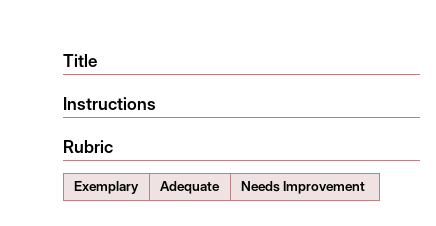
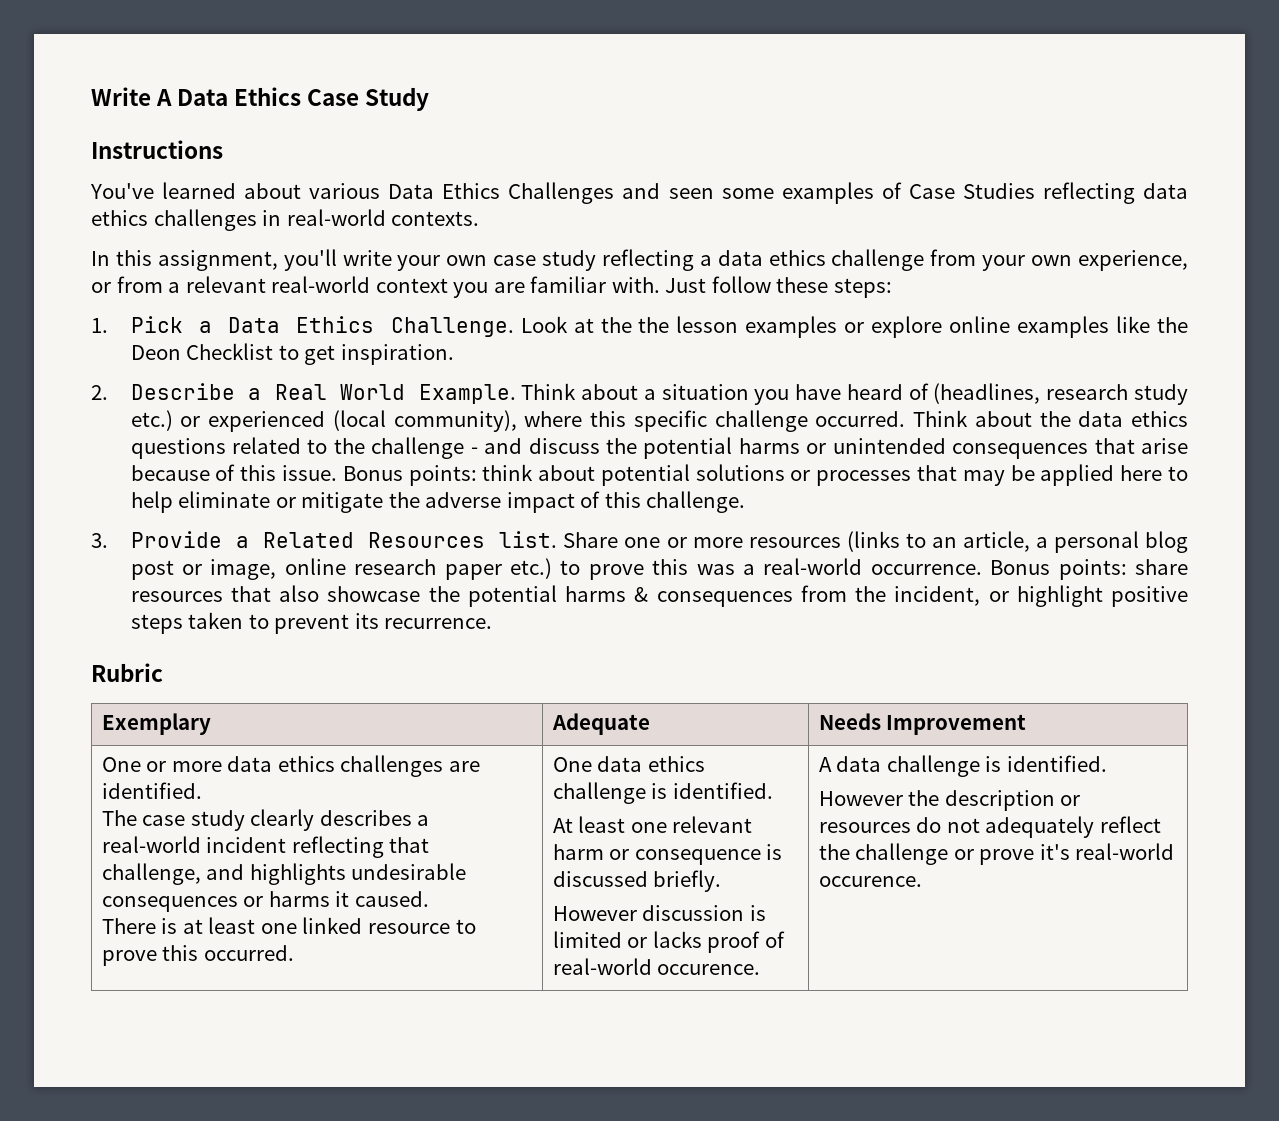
- Title
+ Write A Data Ethics Case Study
  Instructions
+ You've learned about various Data Ethics Challenges and seen some examples of Case Studies reflecting data ethics challenges in real-world contexts.
+ In this assignment, you'll write your own case study reflecting a data ethics challenge from your own experience, or from a relevant real-world context you are familiar with. Just follow these steps:
+ 1. Pick a Data Ethics Challenge. Look at the the lesson examples or explore online examples like the Deon Checklist to get inspiration.
+ 2. Describe a Real World Example. Think about a situation you have heard of (headlines, research study etc.) or experienced (local community), where this specific challenge occurred. Think about the data ethics questions related to the challenge - and discuss the potential harms or unintended consequences that arise because of this issue. Bonus points: think about potential solutions or processes that may be applied here to help eliminate or mitigate the adverse impact of this challenge.
+ 3. Provide a Related Resources list. Share one or more resources (links to an article, a personal blog post or image, online research paper etc.) to prove this was a real-world occurrence. Bonus points: share resources that also showcase the potential harms & consequences from the incident, or highlight positive steps taken to prevent its recurrence.
+ One or more data ethics challenges are identified.
+ The case study clearly describes a real-world incident reflecting that challenge, and highlights undesirable consequences or harms it caused.
+ There is at least one linked resource to prove this occurred. | One data ethics challenge is identified.
+ At least one relevant harm or consequence is discussed briefly.
+ However discussion is limited or lacks proof of real-world occurence. | A data challenge is identified.
+ However the description or resources do not adequately reflect the challenge or prove it's real-world occurence.

